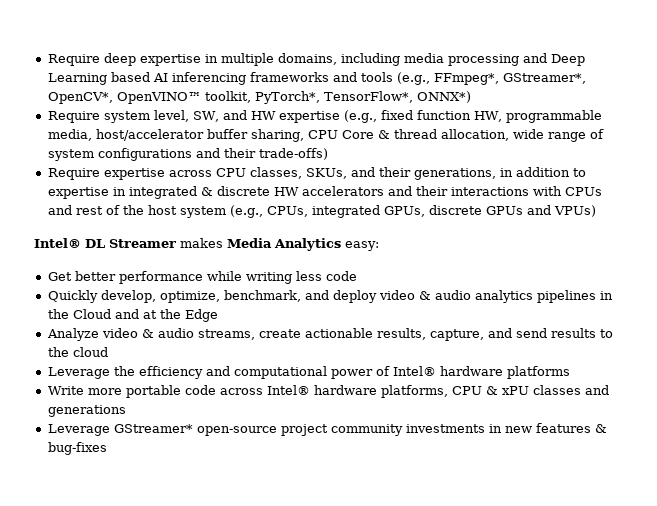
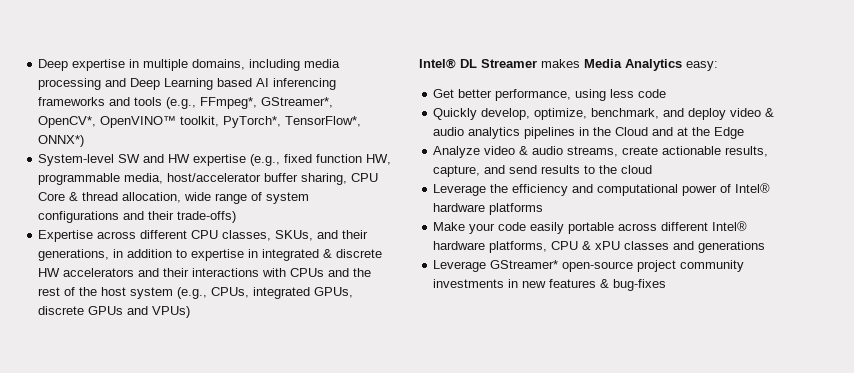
- Require deep expertise in multiple domains, including media processing and Deep Learning based AI inferencing frameworks and tools (e.g., FFmpeg*, GStreamer*, OpenCV*, OpenVINO™ toolkit, PyTorch*, TensorFlow*, ONNX*)
+ Deep expertise in multiple domains, including media processing and Deep Learning based AI inferencing frameworks and tools (e.g., FFmpeg*, GStreamer*, OpenCV*, OpenVINO™ toolkit, PyTorch*, TensorFlow*, ONNX*)
- Require system level, SW, and HW expertise (e.g., fixed function HW, programmable media, host/accelerator buffer sharing, CPU Core & thread allocation, wide range of system configurations and their trade-offs)
+ System-level SW and HW expertise (e.g., fixed function HW, programmable media, host/accelerator buffer sharing, CPU Core & thread allocation, wide range of system configurations and their trade-offs)
- Require expertise across CPU classes, SKUs, and their generations, in addition to expertise in integrated & discrete HW accelerators and their interactions with CPUs and rest of the host system (e.g., CPUs, integrated GPUs, discrete GPUs and VPUs)
+ Expertise across different CPU classes, SKUs, and their generations, in addition to expertise in integrated & discrete HW accelerators and their interactions with CPUs and the rest of the host system (e.g., CPUs, integrated GPUs, discrete GPUs and VPUs)
- Get better performance while writing less code
+ Get better performance, using less code
- Write more portable code across Intel® hardware platforms, CPU & xPU classes and generations
+ Make your code easily portable across different Intel® hardware platforms, CPU & xPU classes and generations

